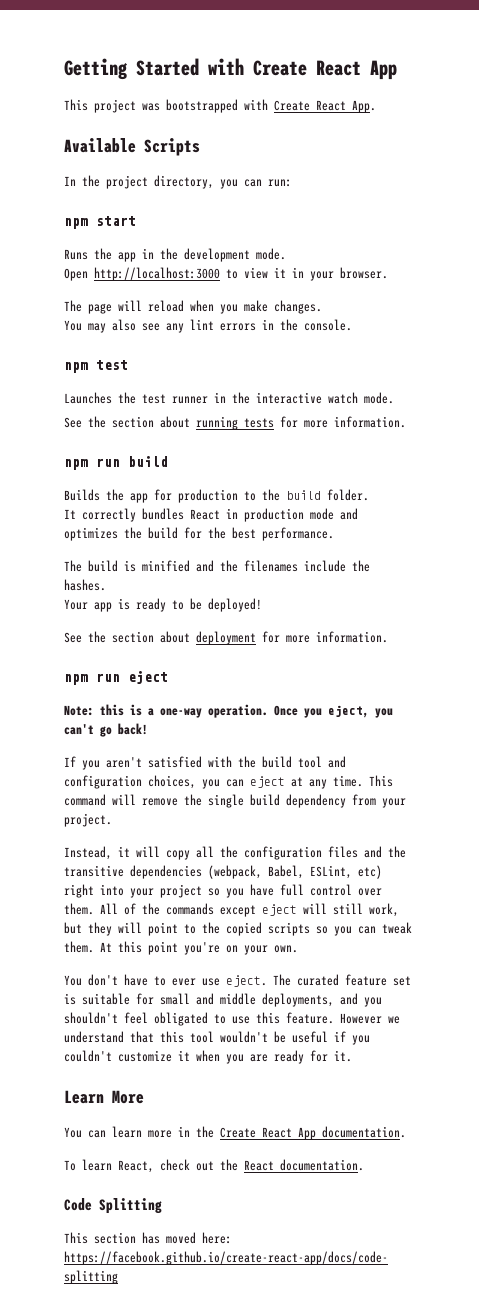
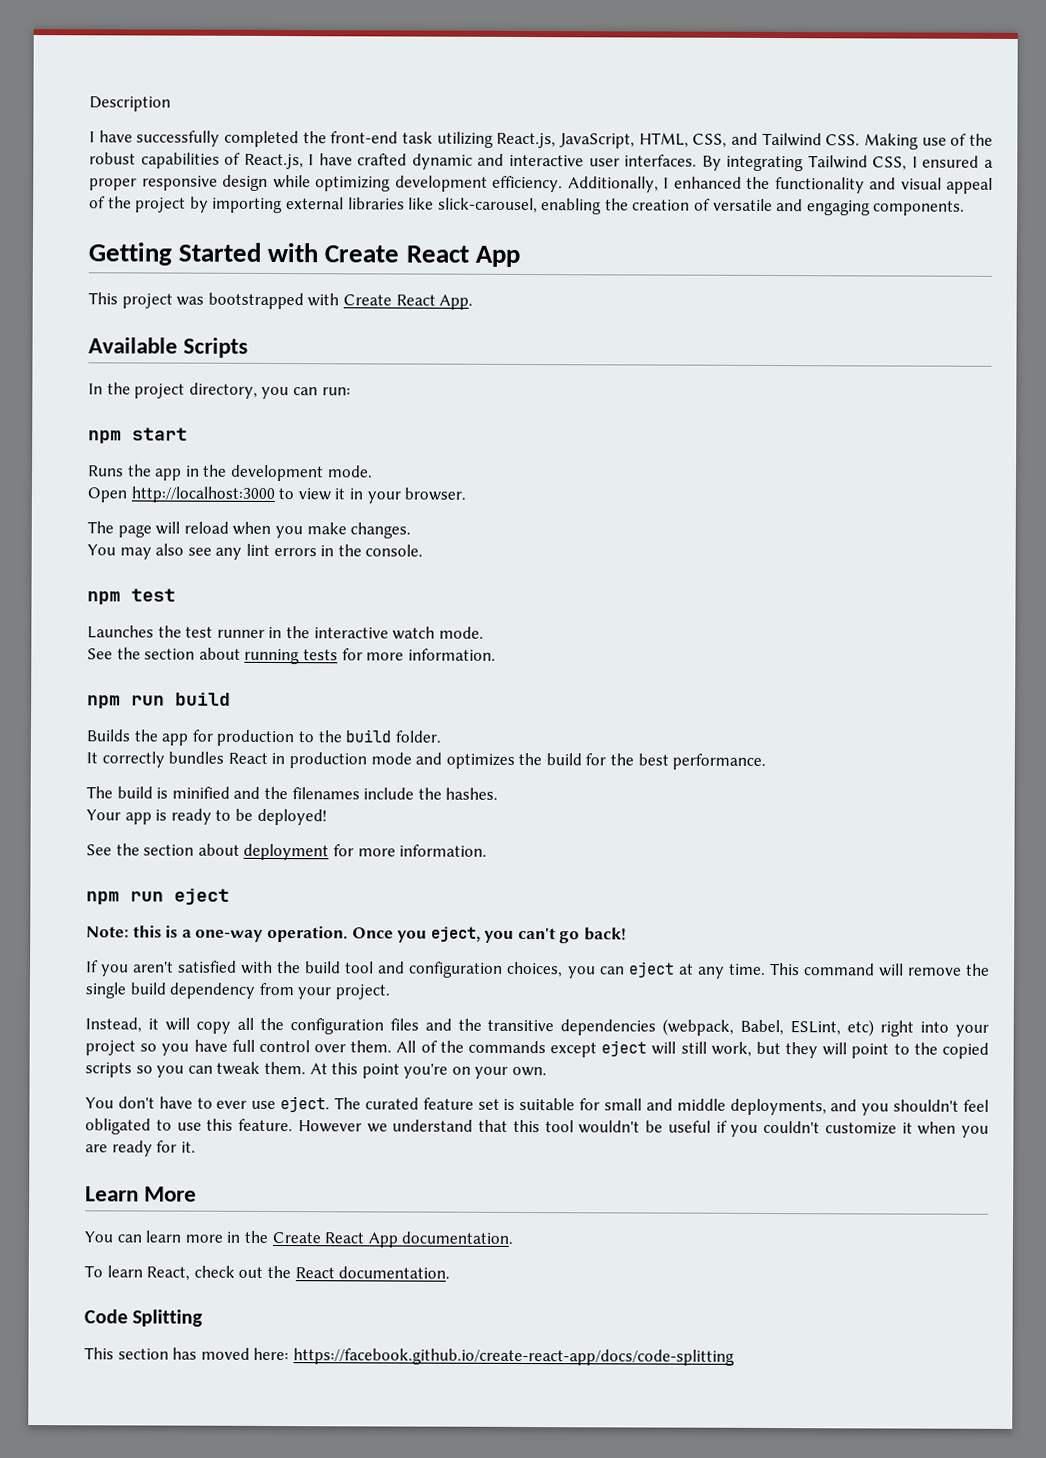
+ Description
+ I have successfully completed the front-end task utilizing React.js, JavaScript, HTML, CSS, and Tailwind CSS. Making use of the robust capabilities of React.js, I have crafted dynamic and interactive user interfaces. By integrating Tailwind CSS, I ensured a proper responsive design while optimizing development efficiency. Additionally, I enhanced the functionality and visual appeal of the project by importing external libraries like slick-carousel, enabling the creation of versatile and engaging components.

